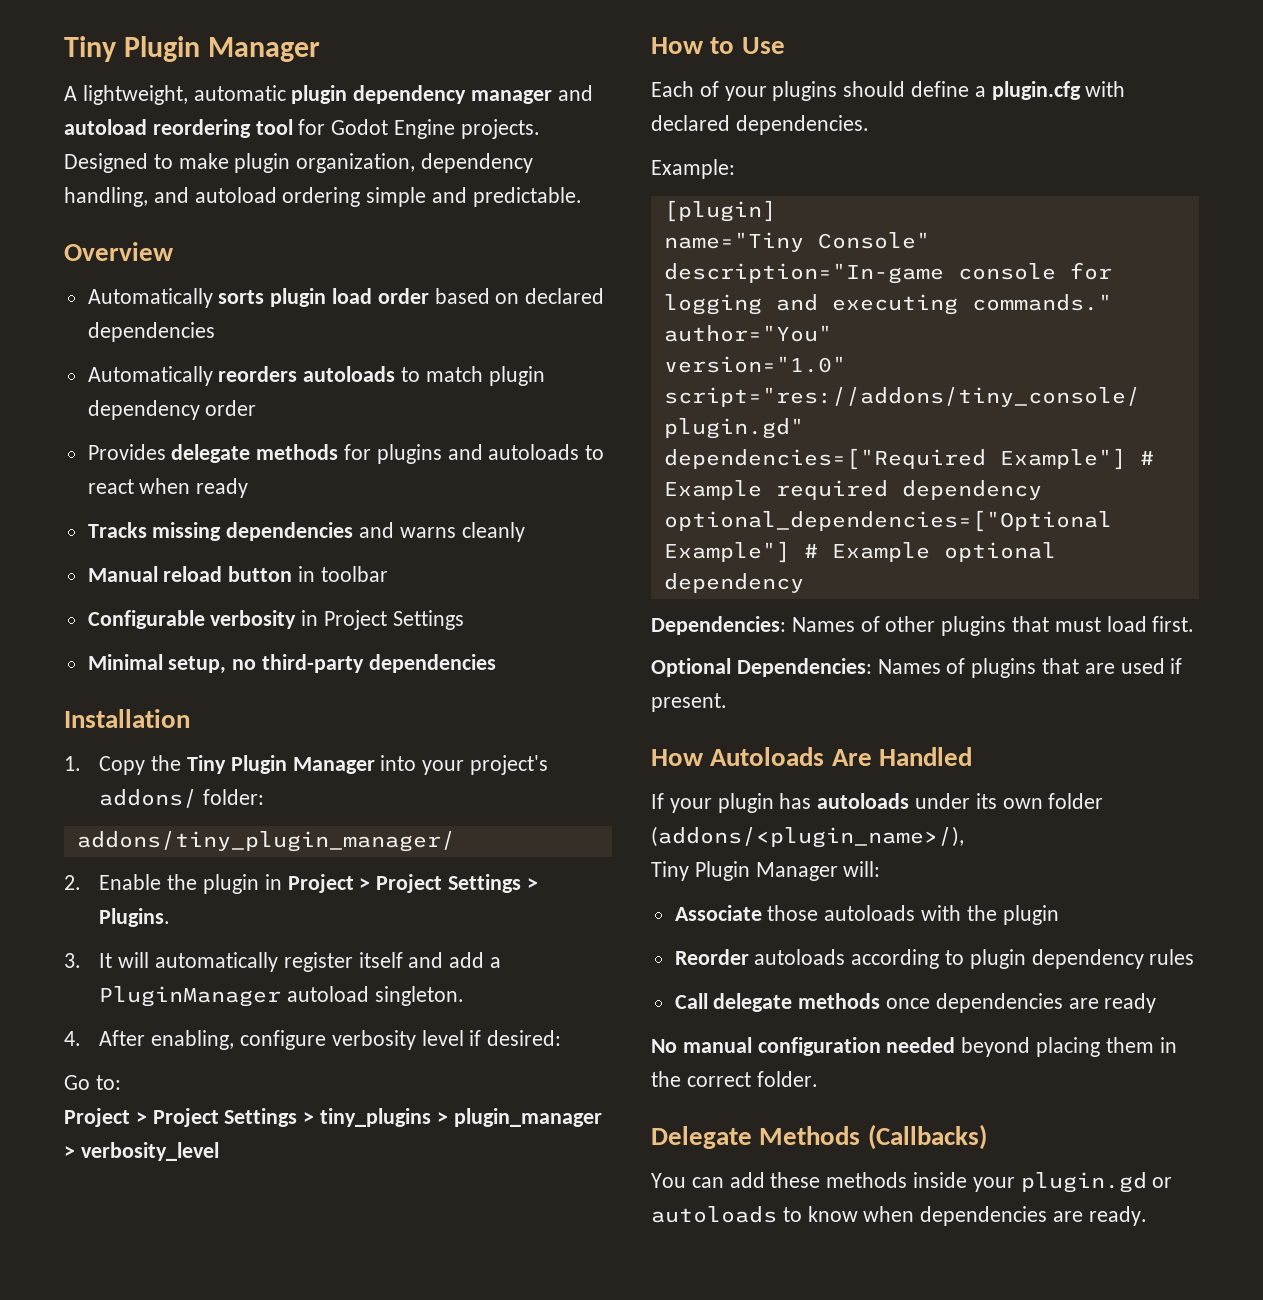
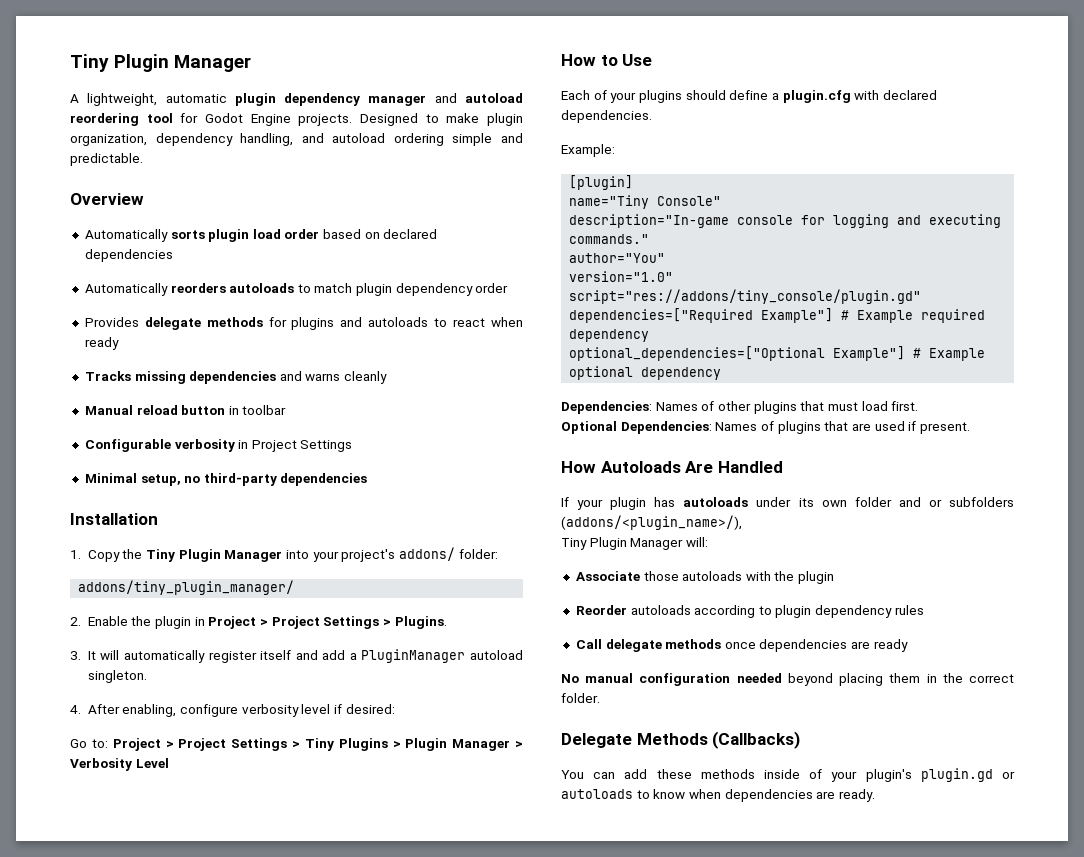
- Go to:
- Project > Project Settings > tiny_plugins > plugin_manager > verbosity_level
+ Go to: Project > Project Settings > Tiny Plugins > Plugin Manager > Verbosity Level
- If your plugin has autoloads under its own folder (addons/<plugin_name>/),
+ If your plugin has autoloads under its own folder and or subfolders (addons/<plugin_name>/),
- You can add these methods inside your plugin.gd or autoloads to know when dependencies are ready.
+ You can add these methods inside of your plugin's plugin.gd or autoloads to know when dependencies are ready.

